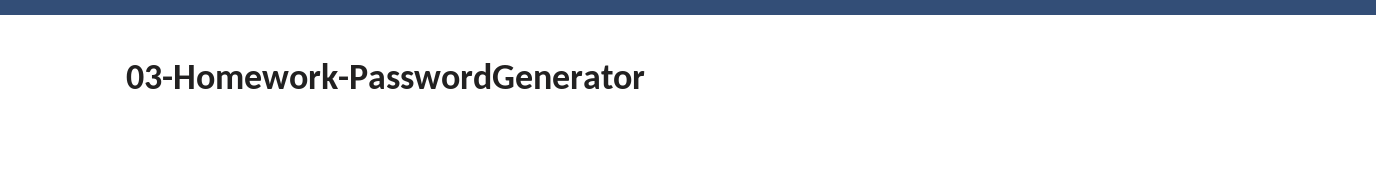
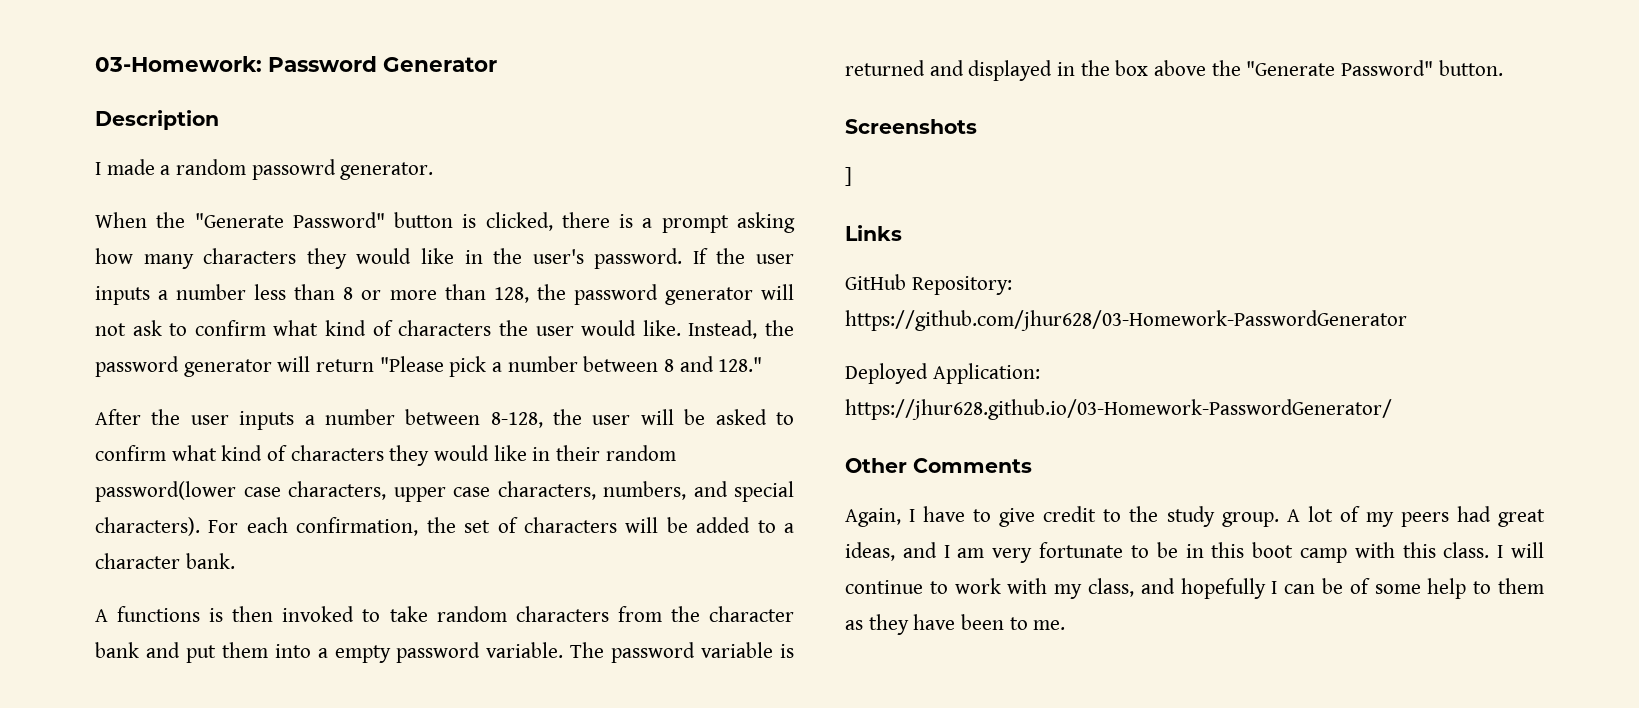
- 03-Homework-PasswordGenerator
+ 03-Homework: Password Generator
+ Description
+ I made a random passowrd generator.
+ When the "Generate Password" button is clicked, there is a prompt asking how many characters they would like in the user's password. If the user inputs a number less than 8 or more than 128, the password generator will not ask to confirm what kind of characters the user would like. Instead, the password generator will return "Please pick a number between 8 and 128."
+ After the user inputs a number between 8-128, the user will be asked to confirm what kind of characters they would like in their random password(lower case characters, upper case characters, numbers, and special characters). For each confirmation, the set of characters will be added to a character bank.
+ A functions is then invoked to take random characters from the character bank and put them into a empty password variable. The password variable is returned and displayed in the box above the "Generate Password" button.
+ Screenshots
+ ]
+ Links
+ GitHub Repository: https://github.com/jhur628/03-Homework-PasswordGenerator
+ Deployed Application: https://jhur628.github.io/03-Homework-PasswordGenerator/
+ Other Comments
+ Again, I have to give credit to the study group. A lot of my peers had great ideas, and I am very fortunate to be in this boot camp with this class. I will continue to work with my class, and hopefully I can be of some help to them as they have been to me.

